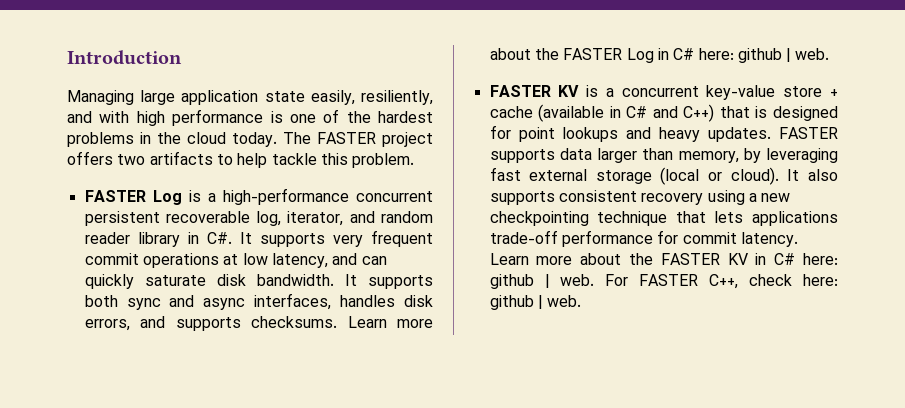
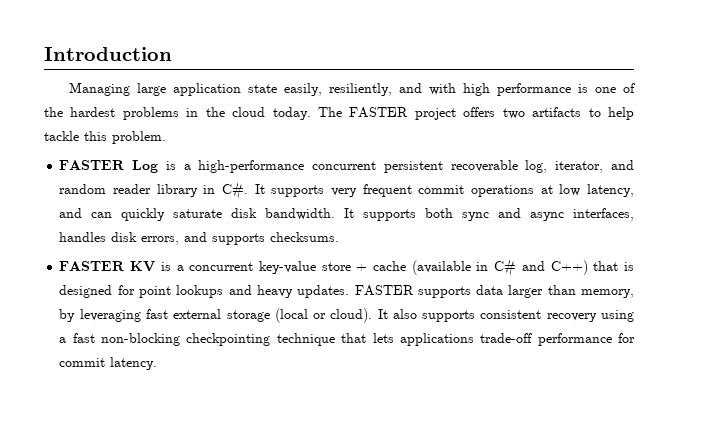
- Learn more about the FASTER Log in C# here: github | web.
- It also supports consistent recovery using a new checkpointing technique that lets applications trade-off performance for commit latency. Learn more about the FASTER KV in C# here: github | web. For FASTER C++, check here: github | web.
+ It also supports consistent recovery using a fast non-blocking checkpointing technique that lets applications trade-off performance for commit latency.

